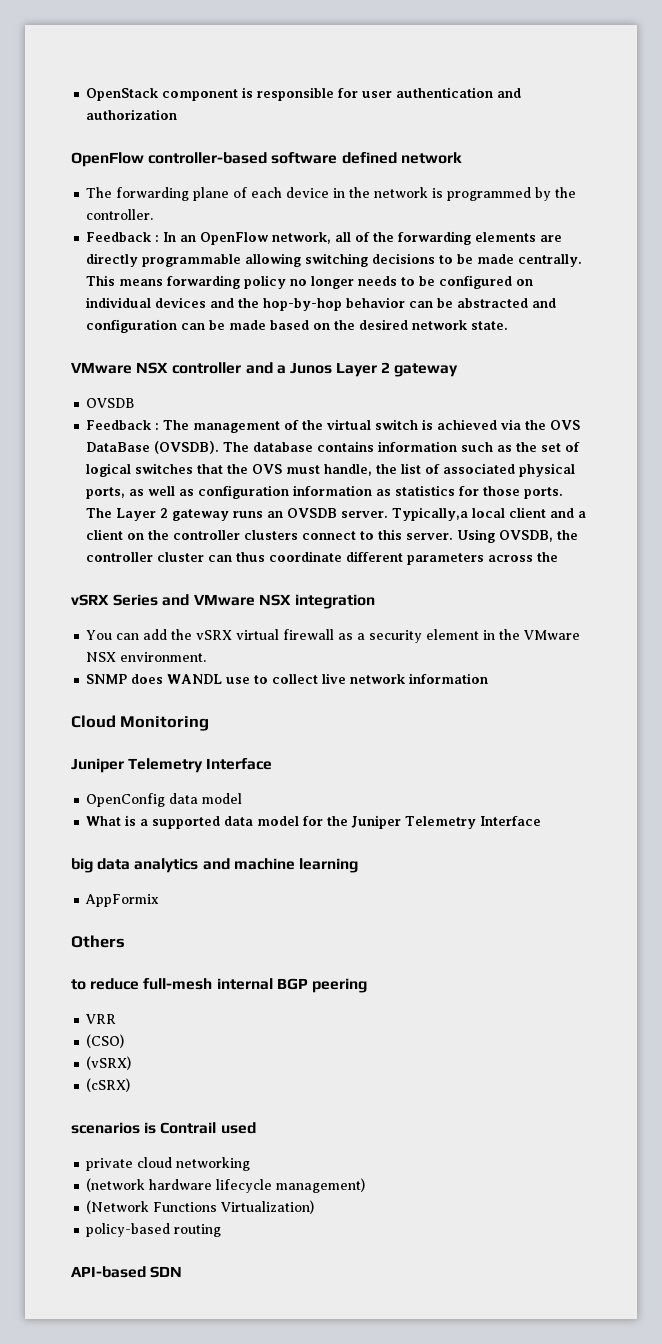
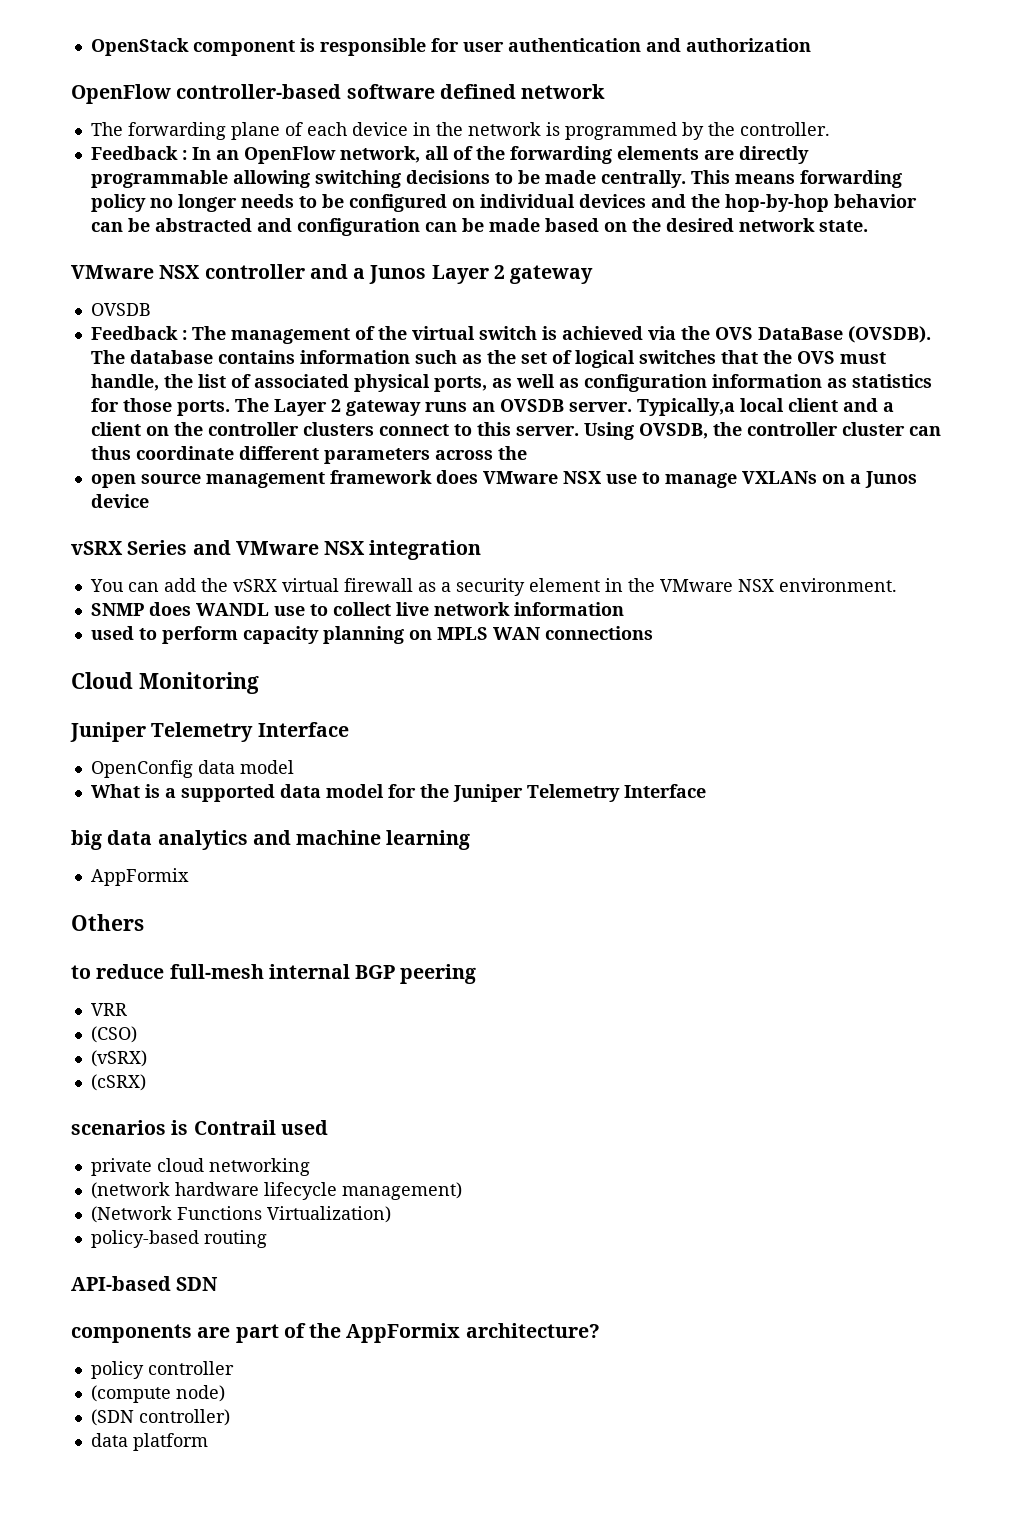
+ open source management framework does VMware NSX use to manage VXLANs on a Junos device
+ used to perform capacity planning on MPLS WAN connections
+ components are part of the AppFormix architecture?
+ policy controller
+ (compute node)
+ (SDN controller)
+ data platform

